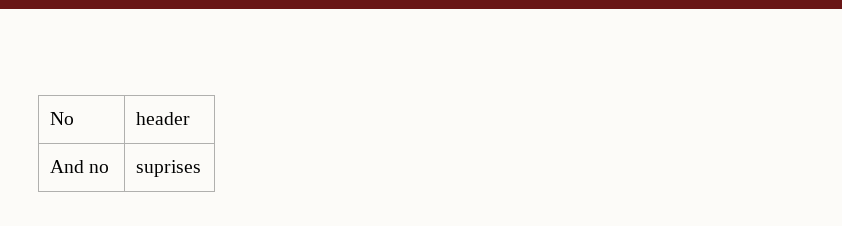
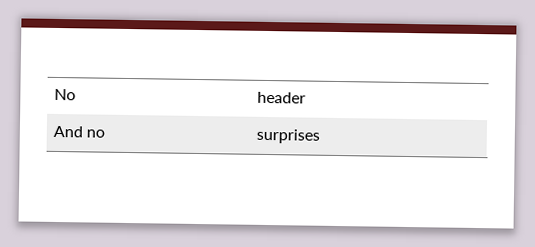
- And no | suprises
+ And no | surprises

